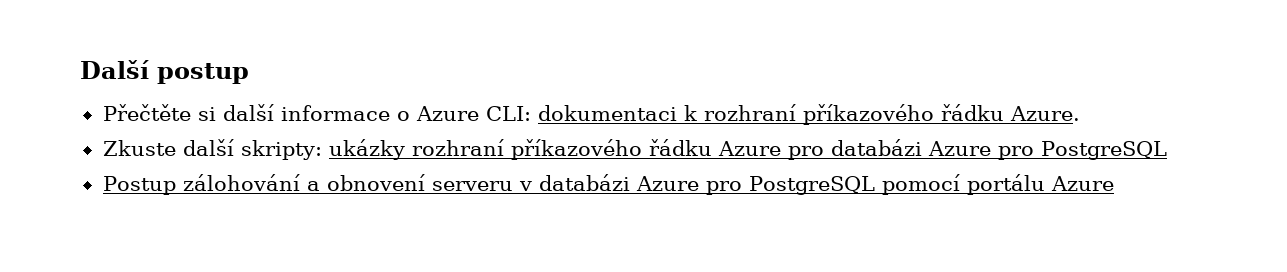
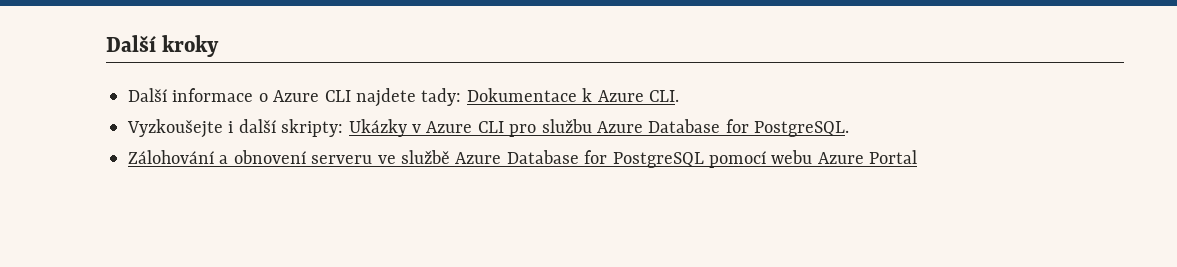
- Další postup
- Přečtěte si další informace o Azure CLI: dokumentaci k rozhraní příkazového řádku Azure.
- Zkuste další skripty: ukázky rozhraní příkazového řádku Azure pro databázi Azure pro PostgreSQL
- Postup zálohování a obnovení serveru v databázi Azure pro PostgreSQL pomocí portálu Azure
+ Další kroky
+ Další informace o Azure CLI najdete tady: Dokumentace k Azure CLI.
+ Vyzkoušejte i další skripty: Ukázky v Azure CLI pro službu Azure Database for PostgreSQL.
+ Zálohování a obnovení serveru ve službě Azure Database for PostgreSQL pomocí webu Azure Portal

